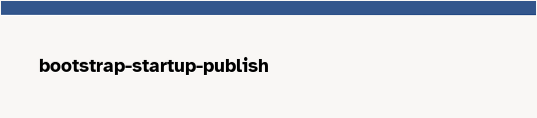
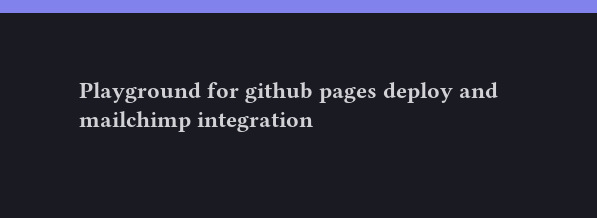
- bootstrap-startup-publish
+ Playground for github pages deploy and mailchimp integration

